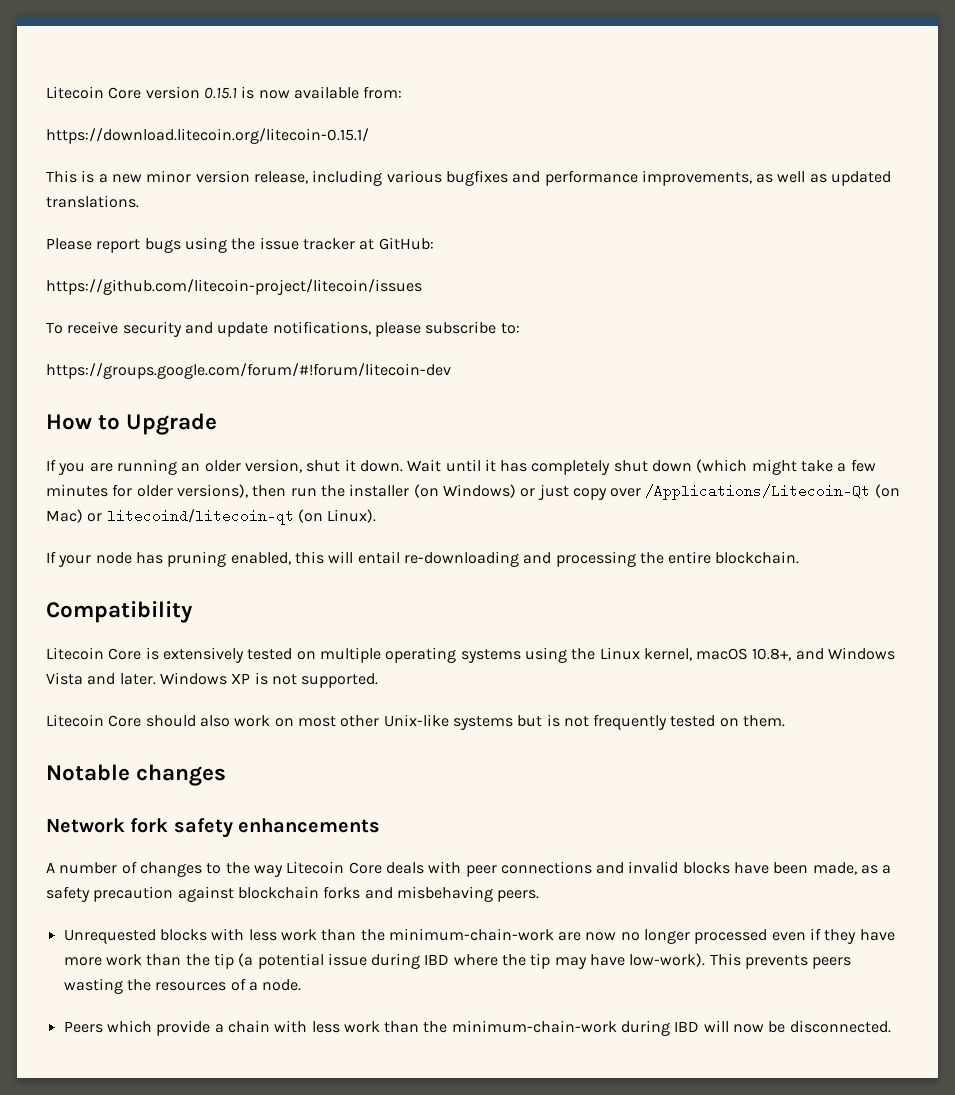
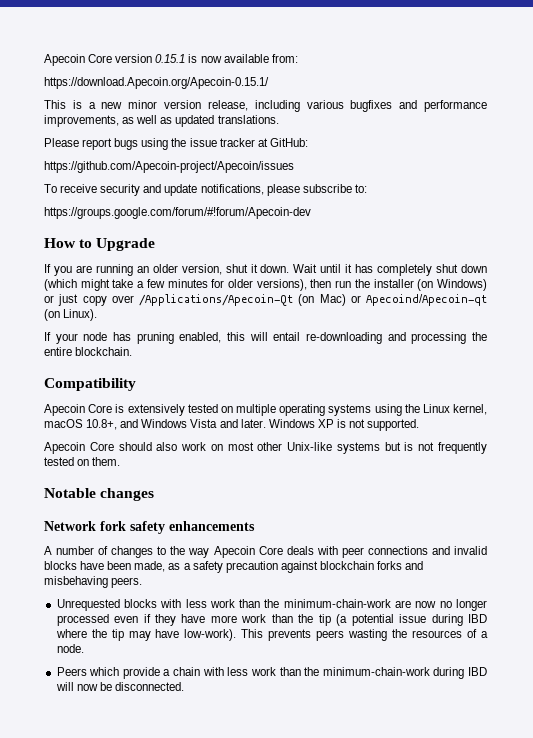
- Litecoin Core version 0.15.1 is now available from:
+ Apecoin Core version 0.15.1 is now available from:
- https://download.litecoin.org/litecoin-0.15.1/
+ https://download.Apecoin.org/Apecoin-0.15.1/
- https://github.com/litecoin-project/litecoin/issues
+ https://github.com/Apecoin-project/Apecoin/issues
- https://groups.google.com/forum/#!forum/litecoin-dev
+ https://groups.google.com/forum/#!forum/Apecoin-dev
- Wait until it has completely shut down (which might take a few minutes for older versions), then run the installer (on Windows) or just copy over /Applications/Litecoin-Qt (on Mac) or litecoind/litecoin-qt (on Linux).
+ Wait until it has completely shut down (which might take a few minutes for older versions), then run the installer (on Windows) or just copy over /Applications/Apecoin-Qt (on Mac) or Apecoind/Apecoin-qt (on Linux).
- Litecoin Core is extensively tested on multiple operating systems using the Linux kernel, macOS 10.8+, and Windows Vista and later.
+ Apecoin Core is extensively tested on multiple operating systems using the Linux kernel, macOS 10.8+, and Windows Vista and later.
- Litecoin Core should also work on most other Unix-like systems but is not frequently tested on them.
+ Apecoin Core should also work on most other Unix-like systems but is not frequently tested on them.
- A number of changes to the way Litecoin Core deals with peer connections and invalid blocks have been made, as a safety precaution against blockchain forks and misbehaving peers.
+ A number of changes to the way Apecoin Core deals with peer connections and invalid blocks have been made, as a safety precaution against blockchain forks and misbehaving peers.

